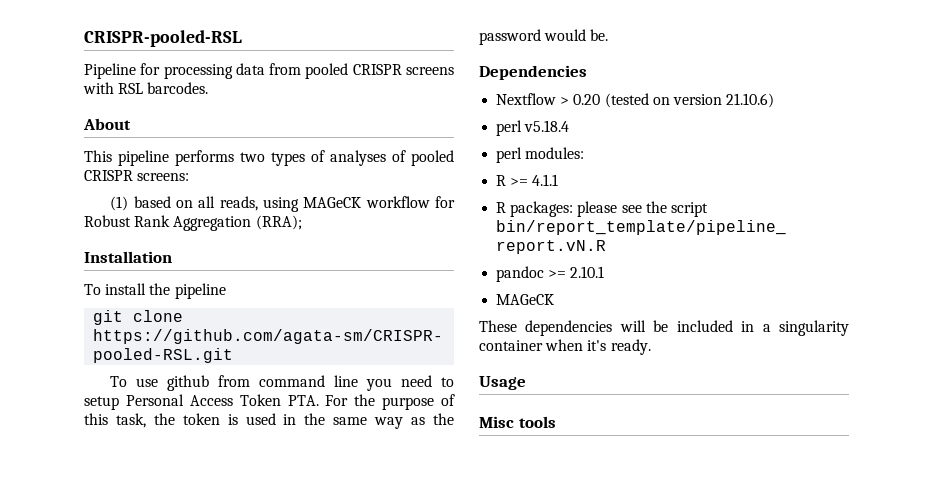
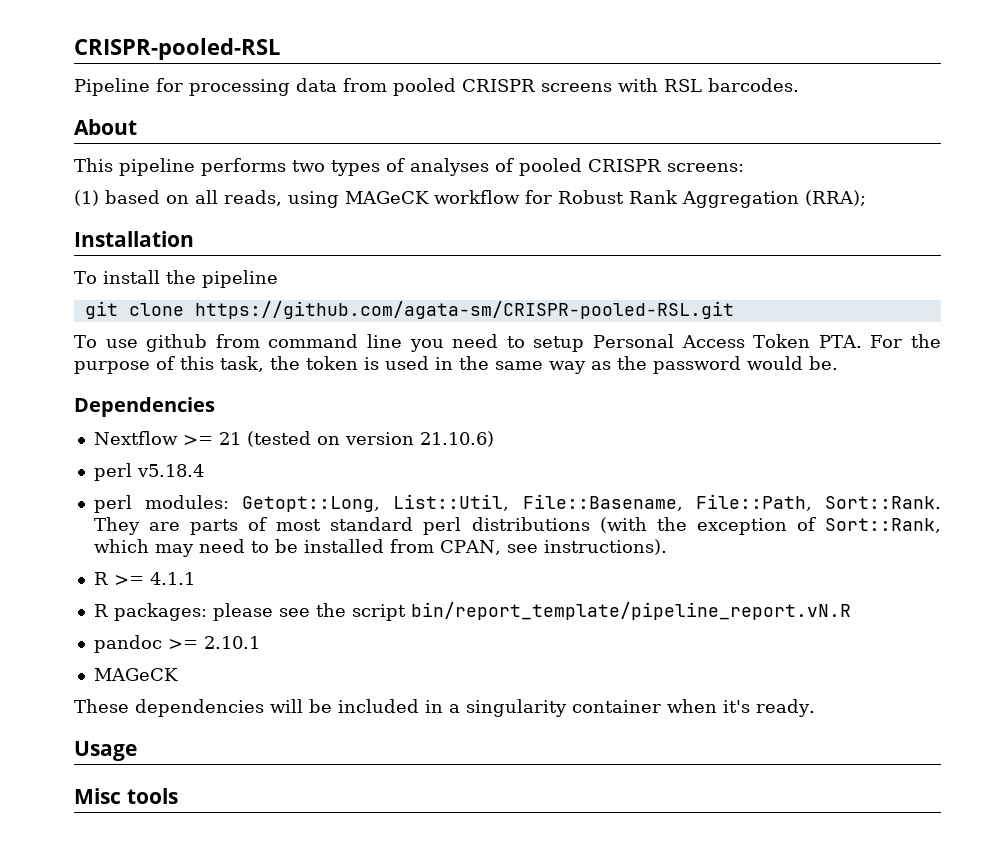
- Nextflow > 0.20 (tested on version 21.10.6)
+ Nextflow >= 21 (tested on version 21.10.6)
- perl modules:
+ perl modules: Getopt::Long, List::Util, File::Basename, File::Path, Sort::Rank. They are parts of most standard perl distributions (with the exception of Sort::Rank, which may need to be installed from CPAN, see instructions).

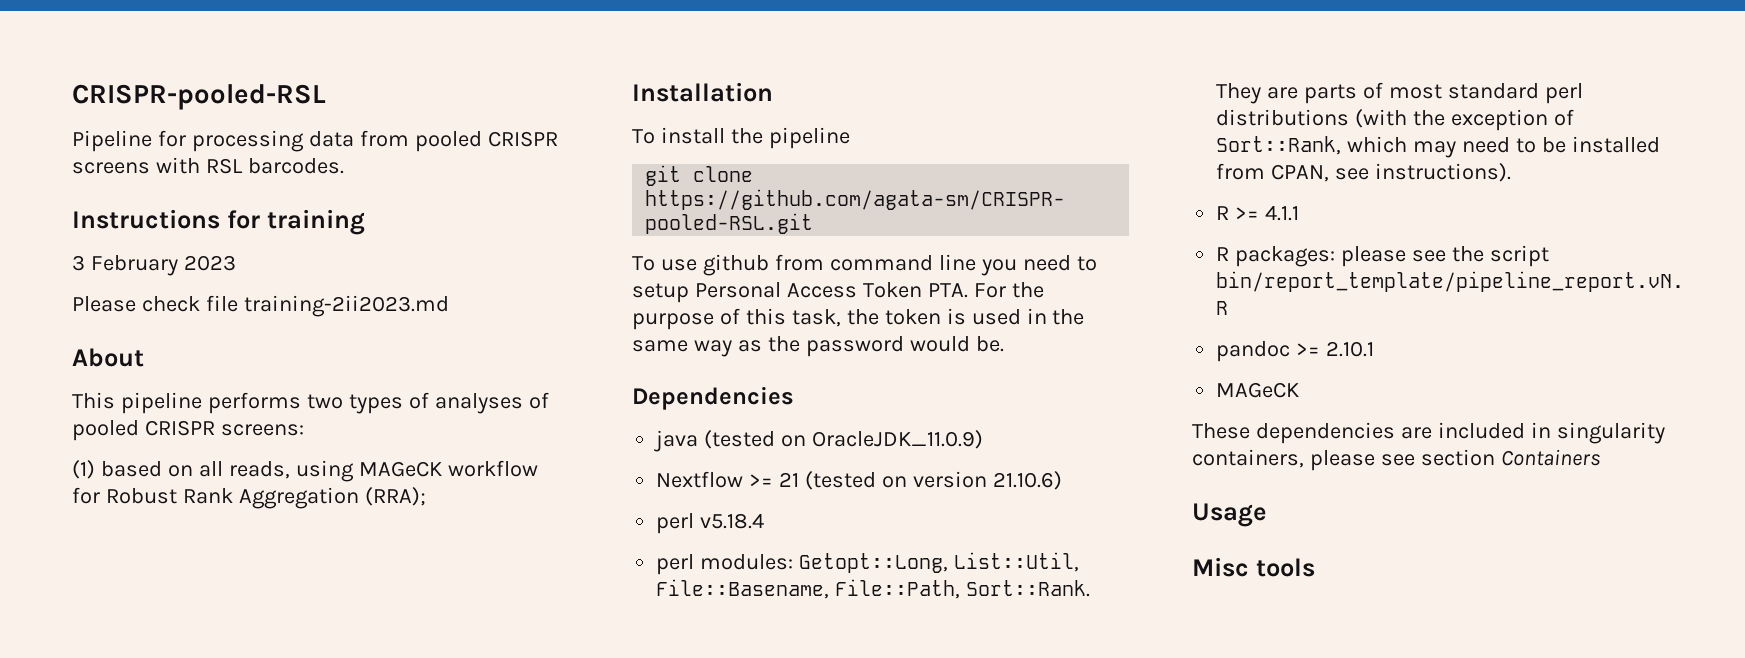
+ Instructions for training
+ 3 February 2023
+ Please check file training-2ii2023.md
+ java (tested on OracleJDK_11.0.9)
- These dependencies will be included in a singularity container when it's ready.
+ These dependencies are included in singularity containers, please see section Containers

